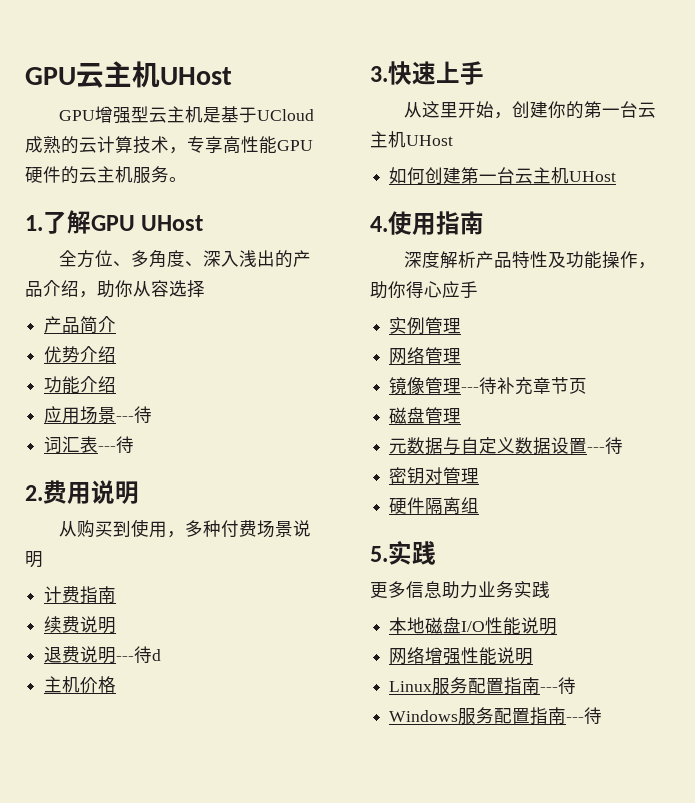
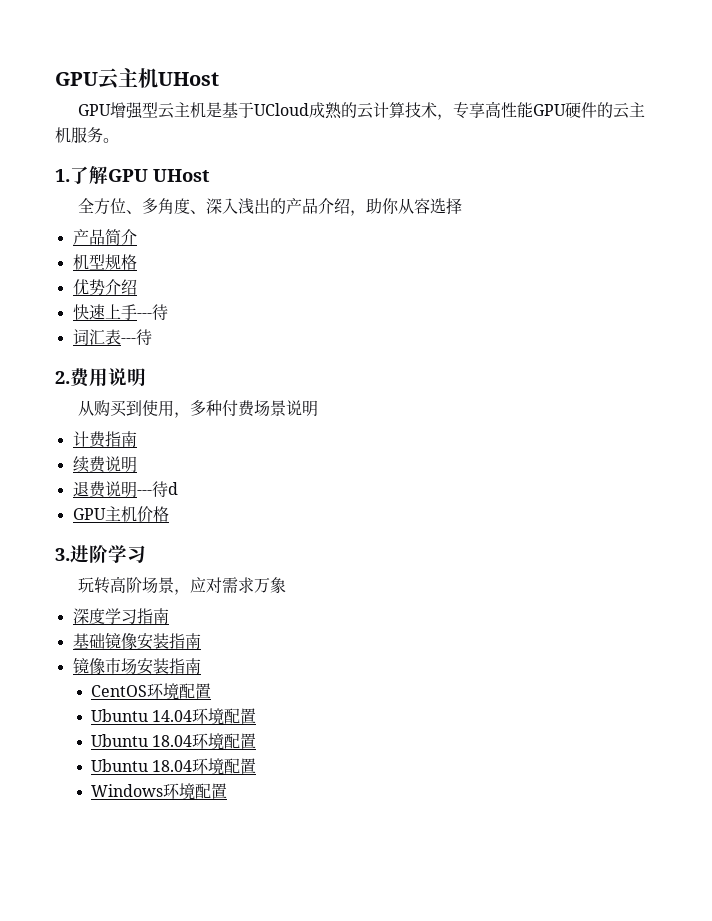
+ 机型规格
- 功能介绍
- 应用场景---待
+ 快速上手---待
- 主机价格
+ GPU主机价格
- 3.快速上手
- 从这里开始，创建你的第一台云主机UHost
- 如何创建第一台云主机UHost
- 4.使用指南
- 深度解析产品特性及功能操作，助你得心应手
- 实例管理
- 网络管理
- 镜像管理---待补充章节页
- 磁盘管理
- 元数据与自定义数据设置---待
- 密钥对管理
- 硬件隔离组
- 5.实践
- 更多信息助力业务实践
- 本地磁盘I/O性能说明
- 网络增强性能说明
- Linux服务配置指南---待
- Windows服务配置指南---待
+ 3.进阶学习
+ 玩转高阶场景，应对需求万象
+ 深度学习指南
+ 基础镜像安装指南
+ 镜像市场安装指南
+ CentOS环境配置
+ Ubuntu 14.04环境配置
+ Ubuntu 18.04环境配置
+ Ubuntu 18.04环境配置
+ Windows环境配置

